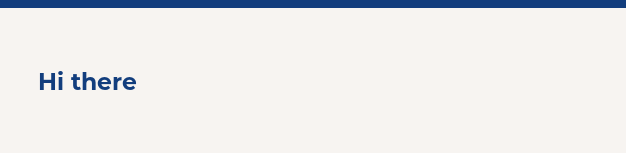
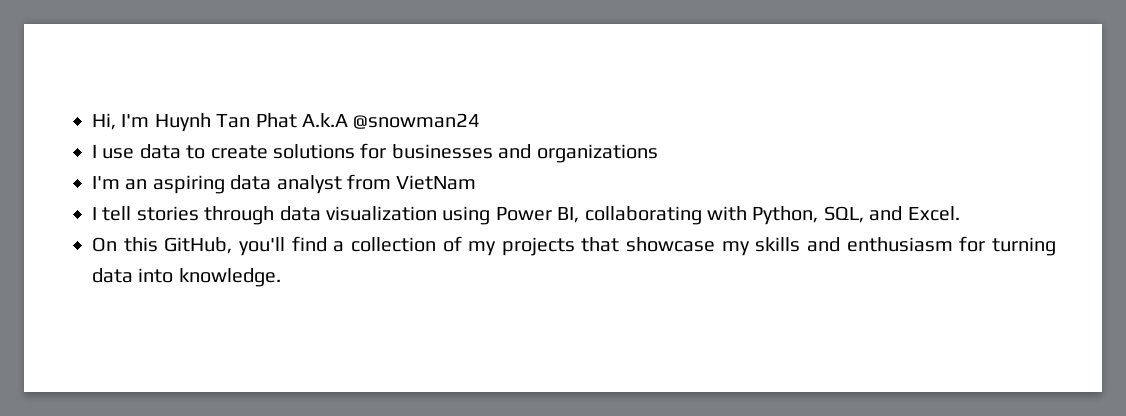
- Hi there
+ Hi, I'm Huynh Tan Phat A.k.A @snowman24
+ I use data to create solutions for businesses and organizations
+ I'm an aspiring data analyst from VietNam
+ I tell stories through data visualization using Power BI, collaborating with Python, SQL, and Excel.
+ On this GitHub, you'll find a collection of my projects that showcase my skills and enthusiasm for turning data into knowledge.

